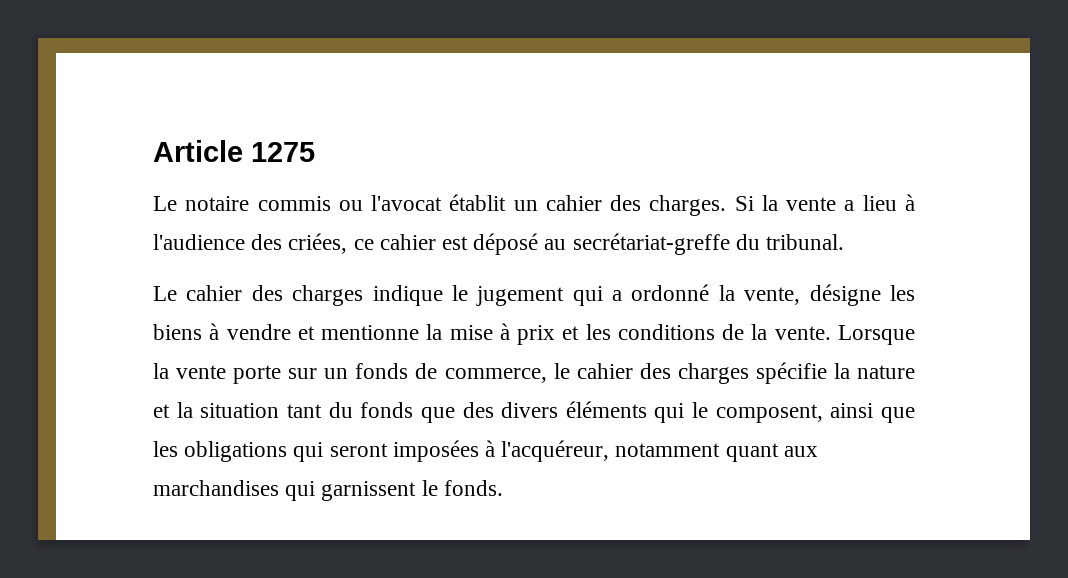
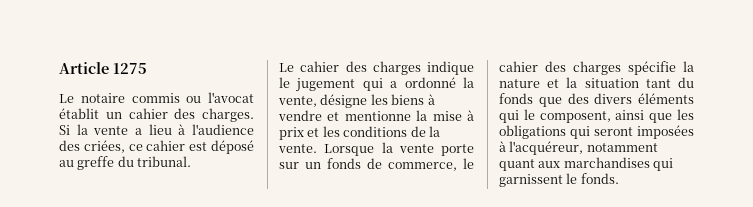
- Si la vente a lieu à l'audience des criées, ce cahier est déposé au secrétariat-greffe du tribunal.
+ Si la vente a lieu à l'audience des criées, ce cahier est déposé au greffe du tribunal.

